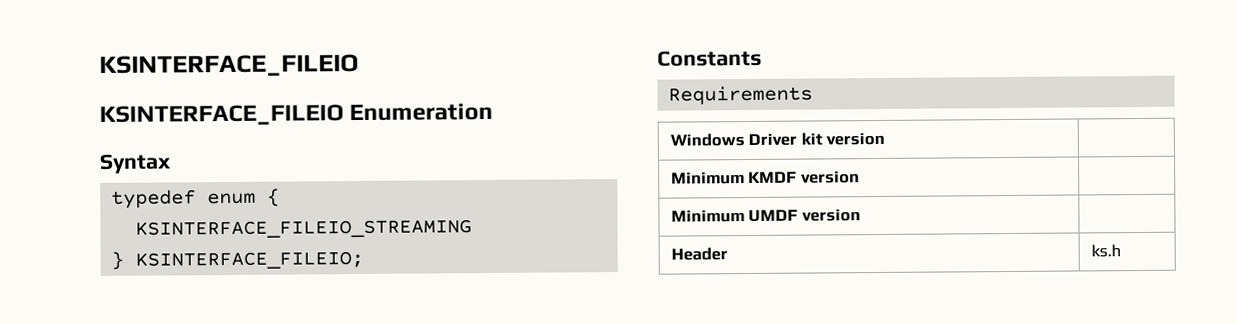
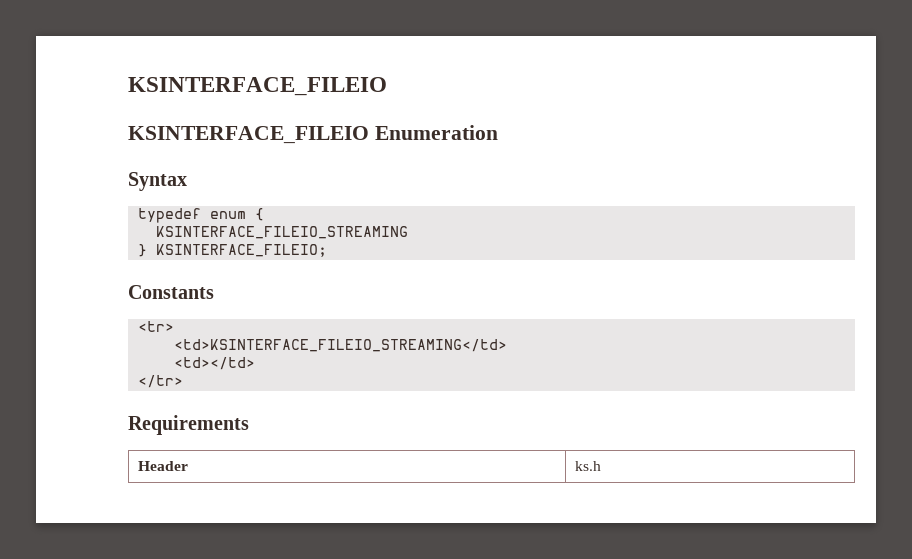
+ <tr>
+ <td>KSINTERFACE_FILEIO_STREAMING</td>
+ <td></td>
+ </tr>
  Requirements
- Windows Driver kit version |
- Minimum KMDF version |
- Minimum UMDF version |

